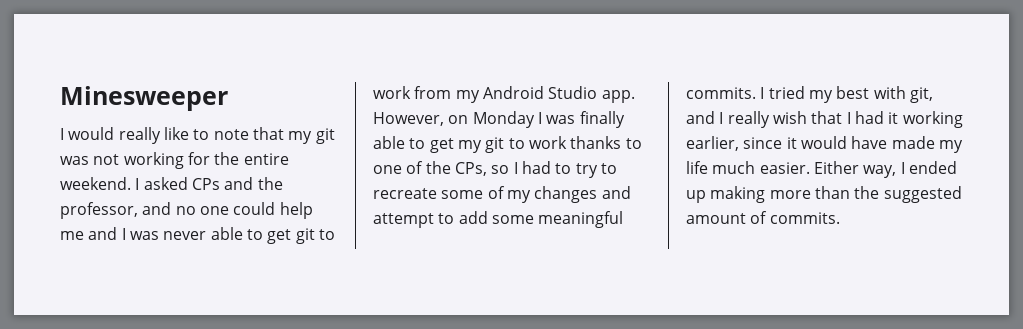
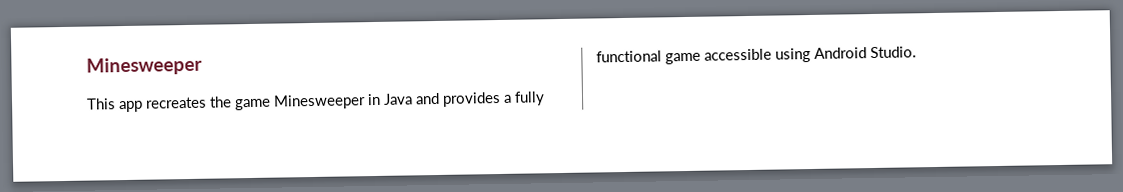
- I would really like to note that my git was not working for the entire weekend. I asked CPs and the professor, and no one could help me and I was never able to get git to work from my Android Studio app. However, on Monday I was finally able to get my git to work thanks to one of the CPs, so I had to try to recreate some of my changes and attempt to add some meaningful commits. I tried my best with git, and I really wish that I had it working earlier, since it would have made my life much easier. Either way, I ended up making more than the suggested amount of commits.
+ This app recreates the game Minesweeper in Java and provides a fully functional game accessible using Android Studio.

